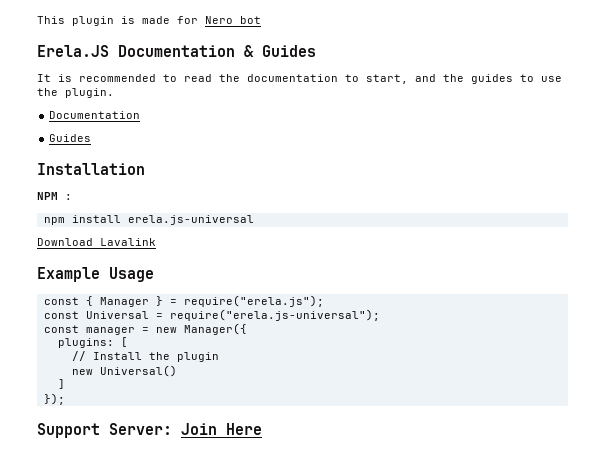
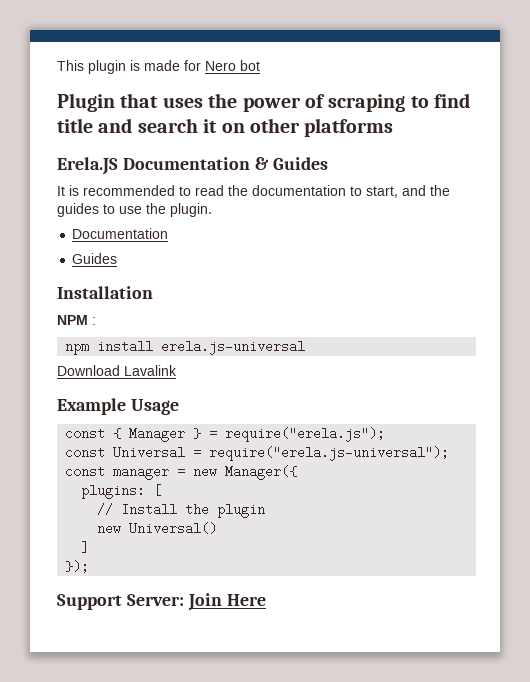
+ Plugin that uses the power of scraping to find title and search it on other platforms

